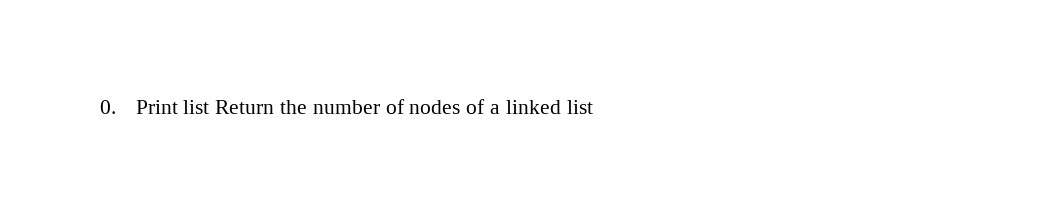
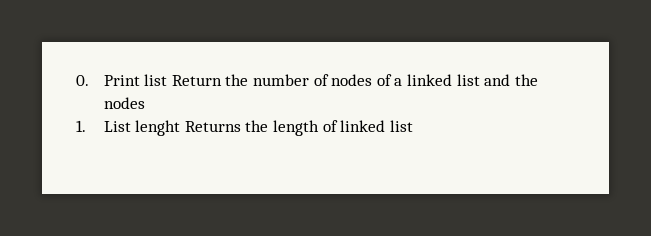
- 0. Print list Return the number of nodes of a linked list
+ 0. Print list Return the number of nodes of a linked list and the nodes
+ 1. List lenght Returns the length of linked list

